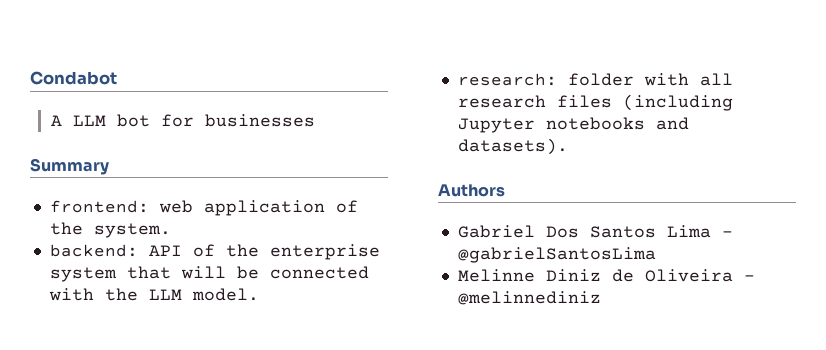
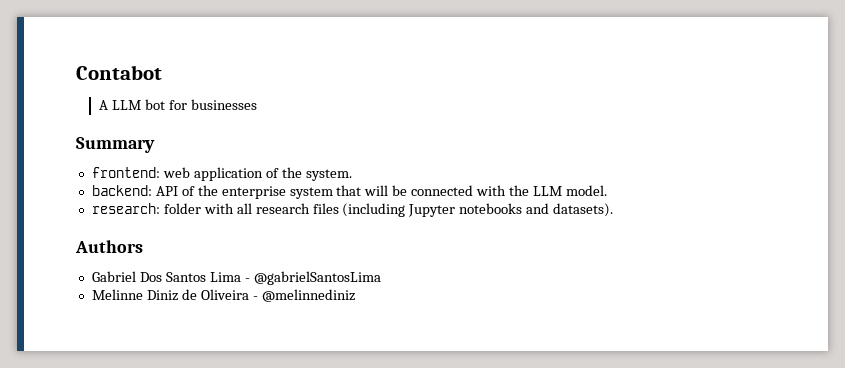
- Condabot
+ Contabot

